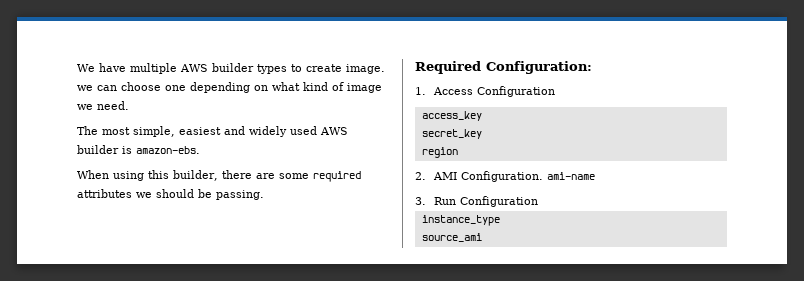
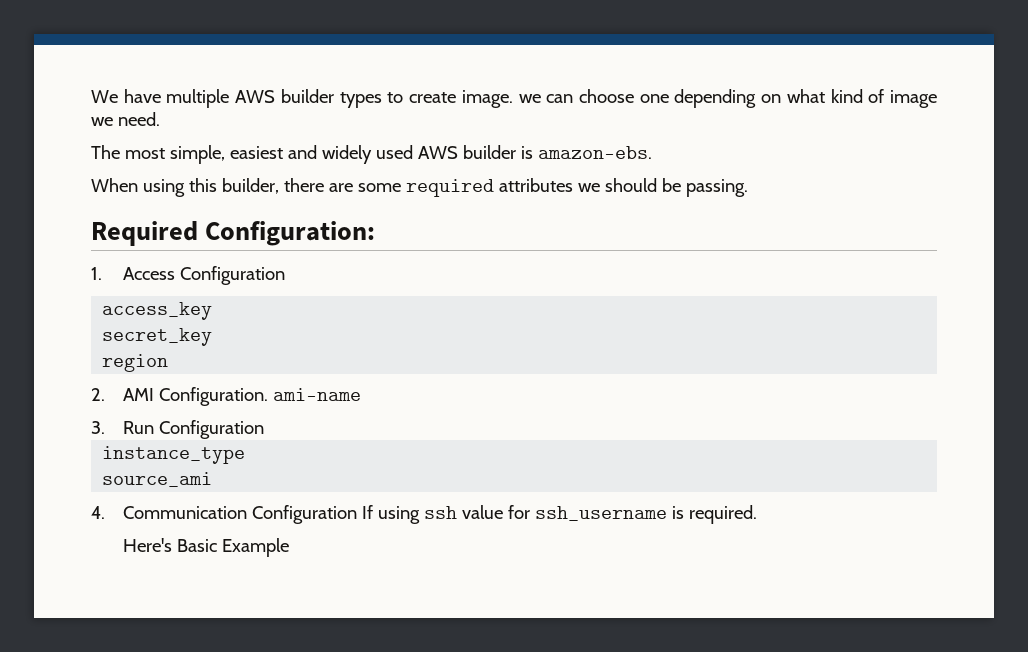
+ 4. Communication Configuration If using ssh value for ssh_username is required.
+ Here's Basic Example

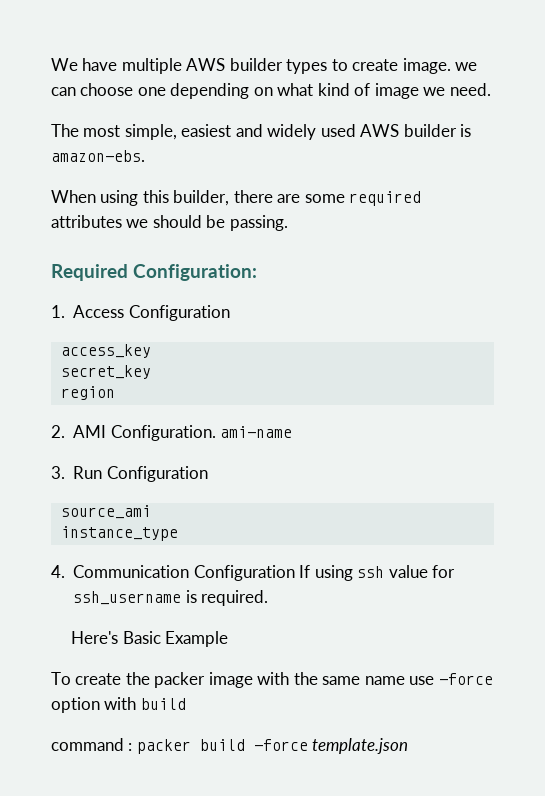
+ source_ami
- source_ami
+ To create the packer image with the same name use -force option with build
+ command : packer build -force template.json

